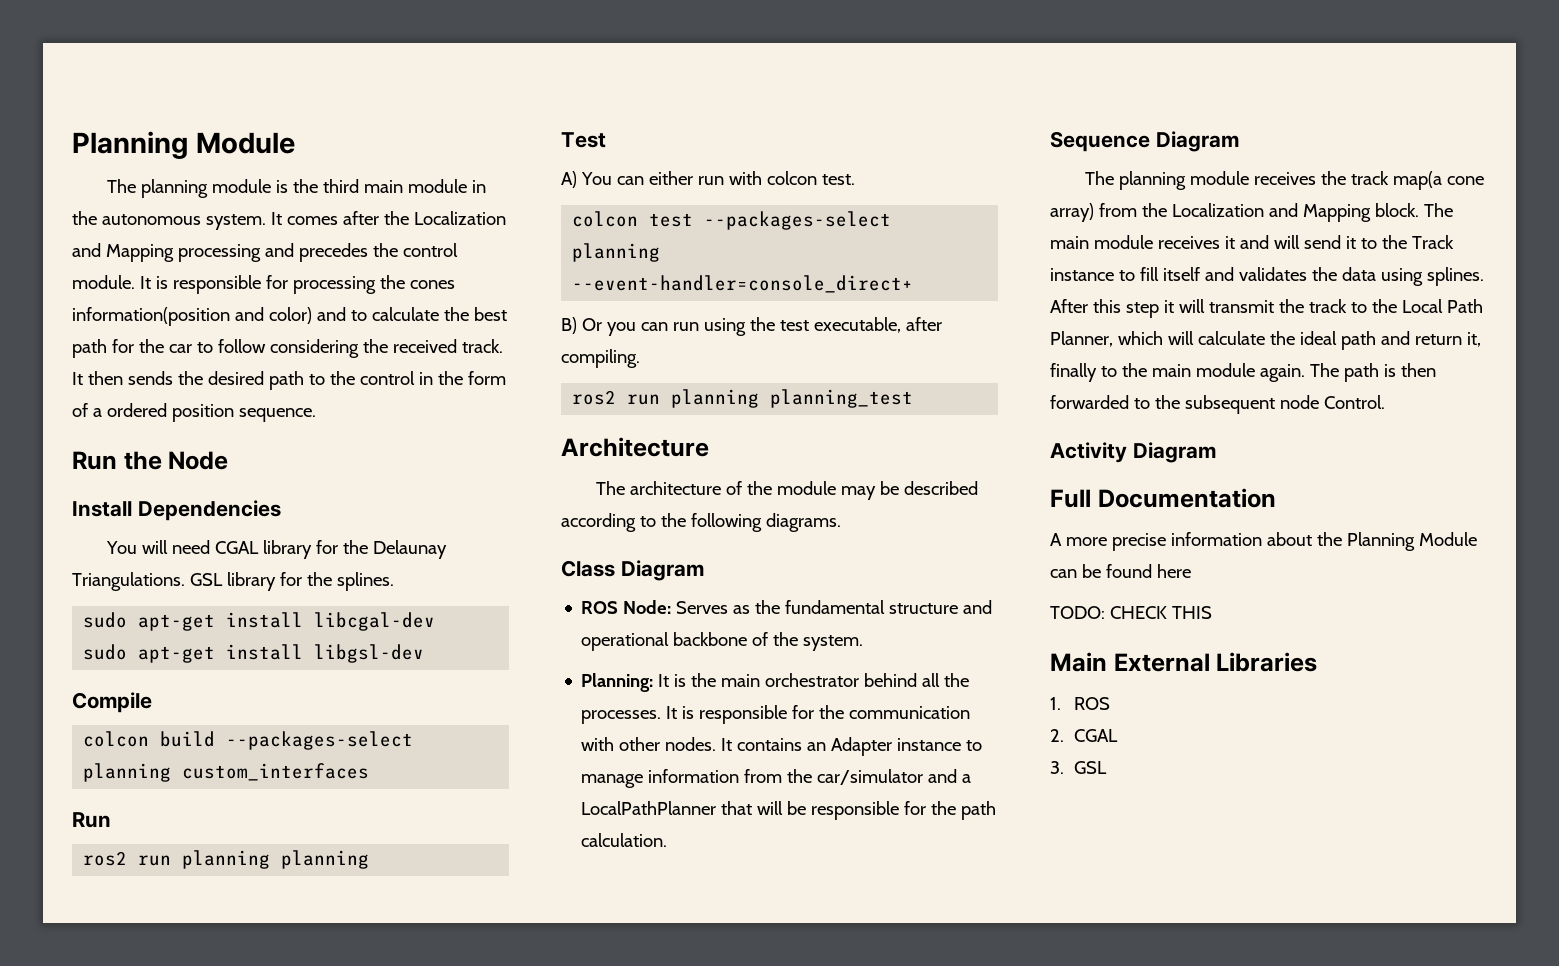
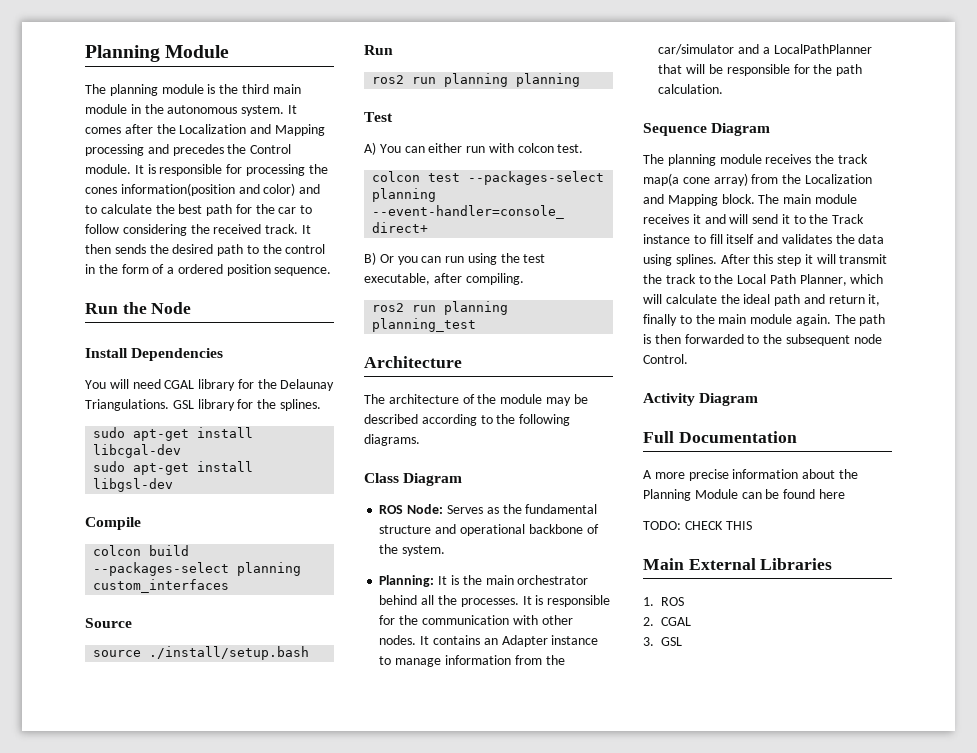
- It comes after the Localization and Mapping processing and precedes the control module.
+ It comes after the Localization and Mapping processing and precedes the Control module.
+ Source
+ source ./install/setup.bash

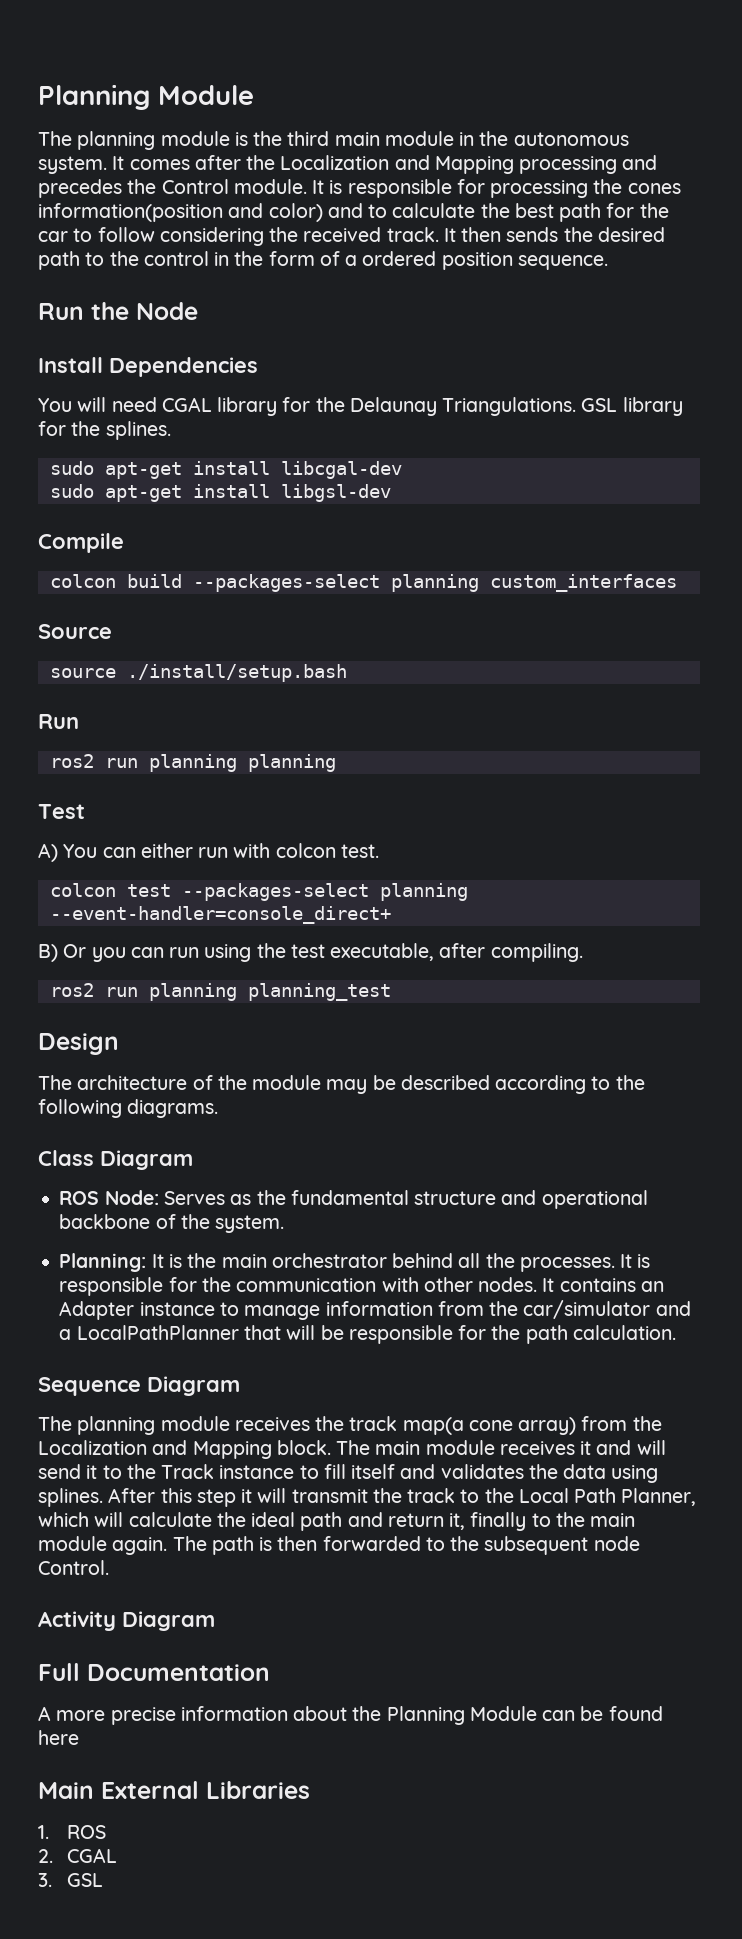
- Architecture
+ Design
- TODO: CHECK THIS

